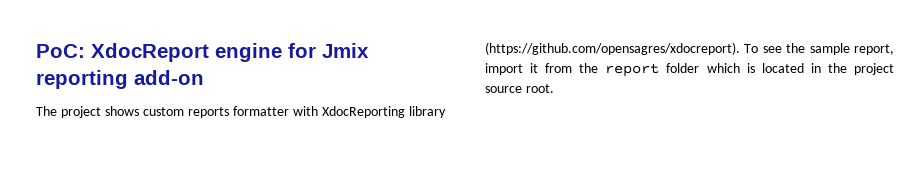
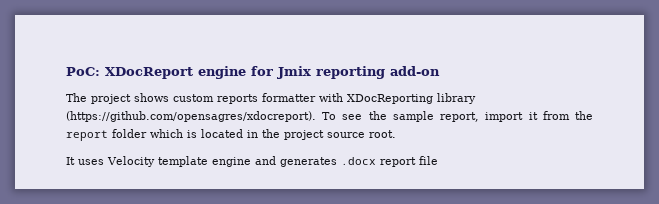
- PoC: XdocReport engine for Jmix reporting add-on
+ PoC: XDocReport engine for Jmix reporting add-on
- The project shows custom reports formatter with XdocReporting library (https://github.com/opensagres/xdocreport). To see the sample report, import it from the report folder which is located in the project source root.
+ The project shows custom reports formatter with XDocReporting library (https://github.com/opensagres/xdocreport). To see the sample report, import it from the report folder which is located in the project source root.
+ It uses Velocity template engine and generates .docx report file

